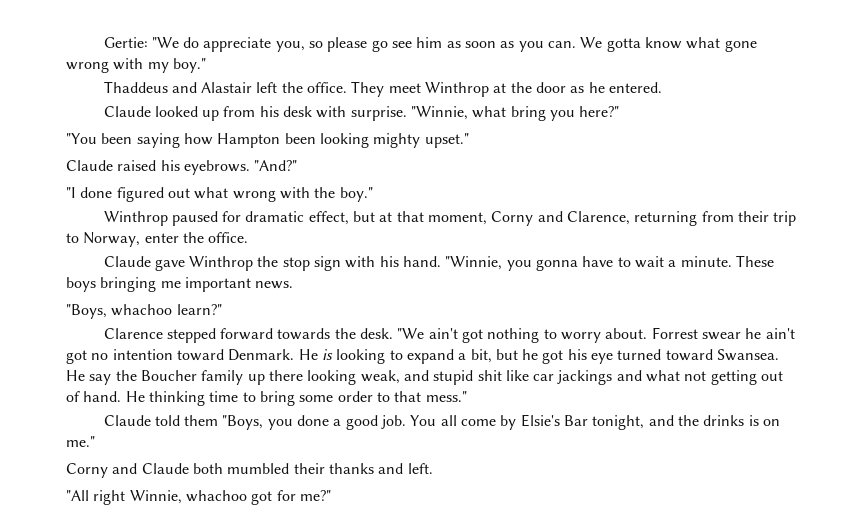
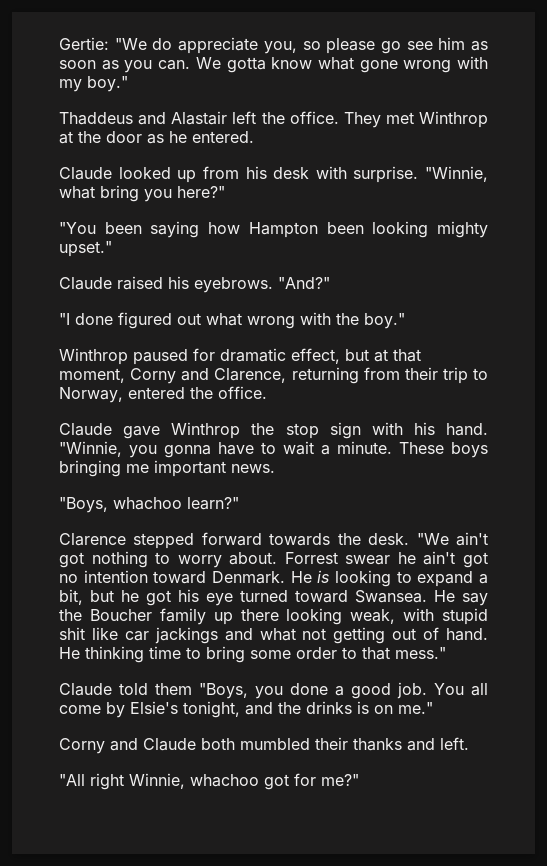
- They meet Winthrop at the door as he entered.
+ They met Winthrop at the door as he entered.
- Winthrop paused for dramatic effect, but at that moment, Corny and Clarence, returning from their trip to Norway, enter the office.
+ Winthrop paused for dramatic effect, but at that moment, Corny and Clarence, returning from their trip to Norway, entered the office.
- He say the Boucher family up there looking weak, and stupid shit like car jackings and what not getting out of hand.
+ He say the Boucher family up there looking weak, with stupid shit like car jackings and what not getting out of hand.
- You all come by Elsie's Bar tonight, and the drinks is on me."
+ You all come by Elsie's tonight, and the drinks is on me."

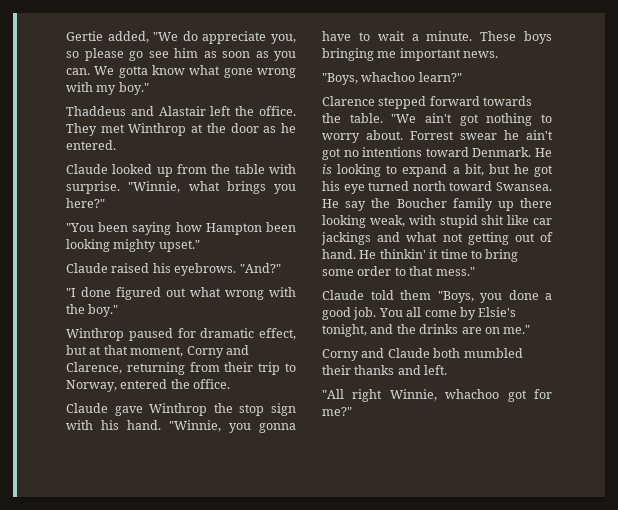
- Gertie: "We do appreciate you, so please go see him as soon as you can.
+ Gertie added, "We do appreciate you, so please go see him as soon as you can.
- Claude looked up from his desk with surprise.
+ Claude looked up from the table with surprise.
- "Winnie, what bring you here?"
+ "Winnie, what brings you here?"
- Clarence stepped forward towards the desk.
+ Clarence stepped forward towards the table.
- Forrest swear he ain't got no intention toward Denmark.
+ Forrest swear he ain't got no intentions toward Denmark.
- He is looking to expand a bit, but he got his eye turned toward Swansea.
+ He is looking to expand a bit, but he got his eye turned north toward Swansea.
- He thinking time to bring some order to that mess."
+ He thinkin' it time to bring some order to that mess."
- You all come by Elsie's tonight, and the drinks is on me."
+ You all come by Elsie's tonight, and the drinks are on me."

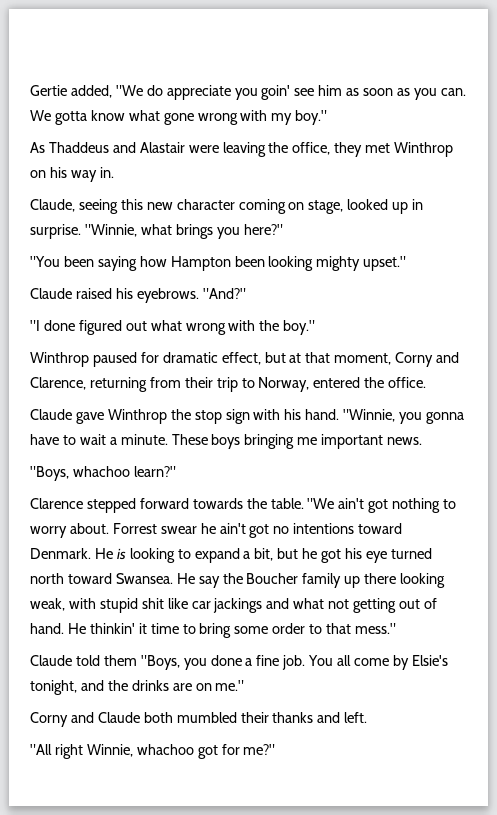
- Gertie added, "We do appreciate you, so please go see him as soon as you can.
+ Gertie added, "We do appreciate you goin' see him as soon as you can.
- Thaddeus and Alastair left the office. They met Winthrop at the door as he entered.
- Claude looked up from the table with surprise.
+ As Thaddeus and Alastair were leaving the office, they met Winthrop on his way in.
+ Claude, seeing this new character coming on stage, looked up in surprise.
- Claude told them "Boys, you done a good job.
+ Claude told them "Boys, you done a fine job.

